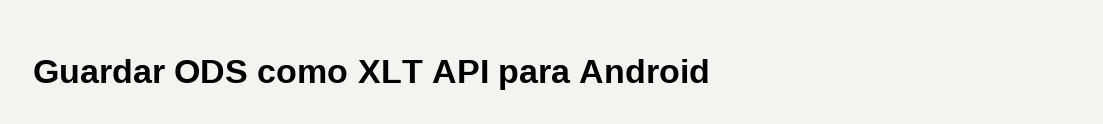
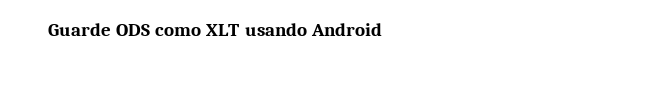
- Guardar ODS como XLT API para Android
+ Guarde ODS como XLT usando Android

